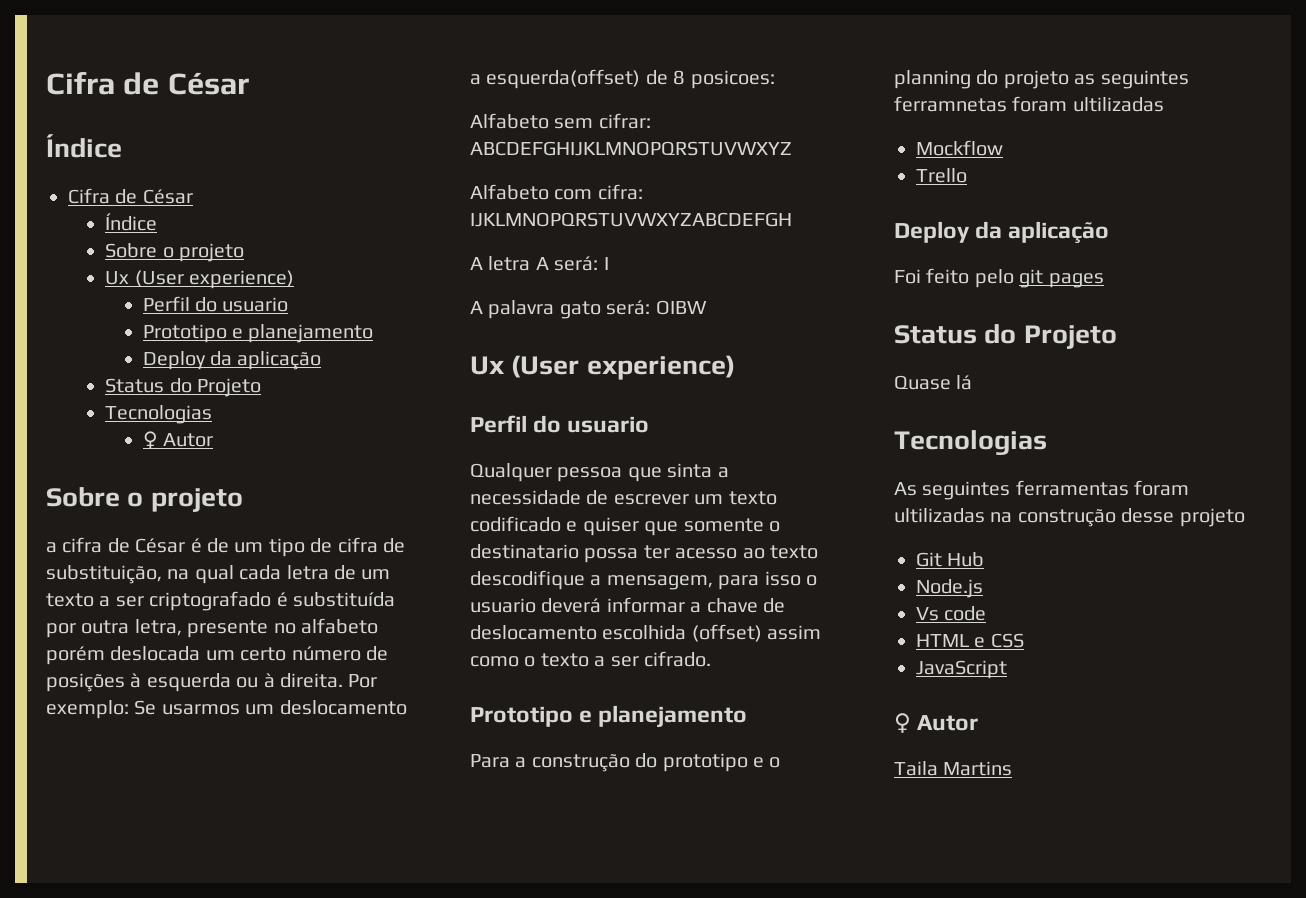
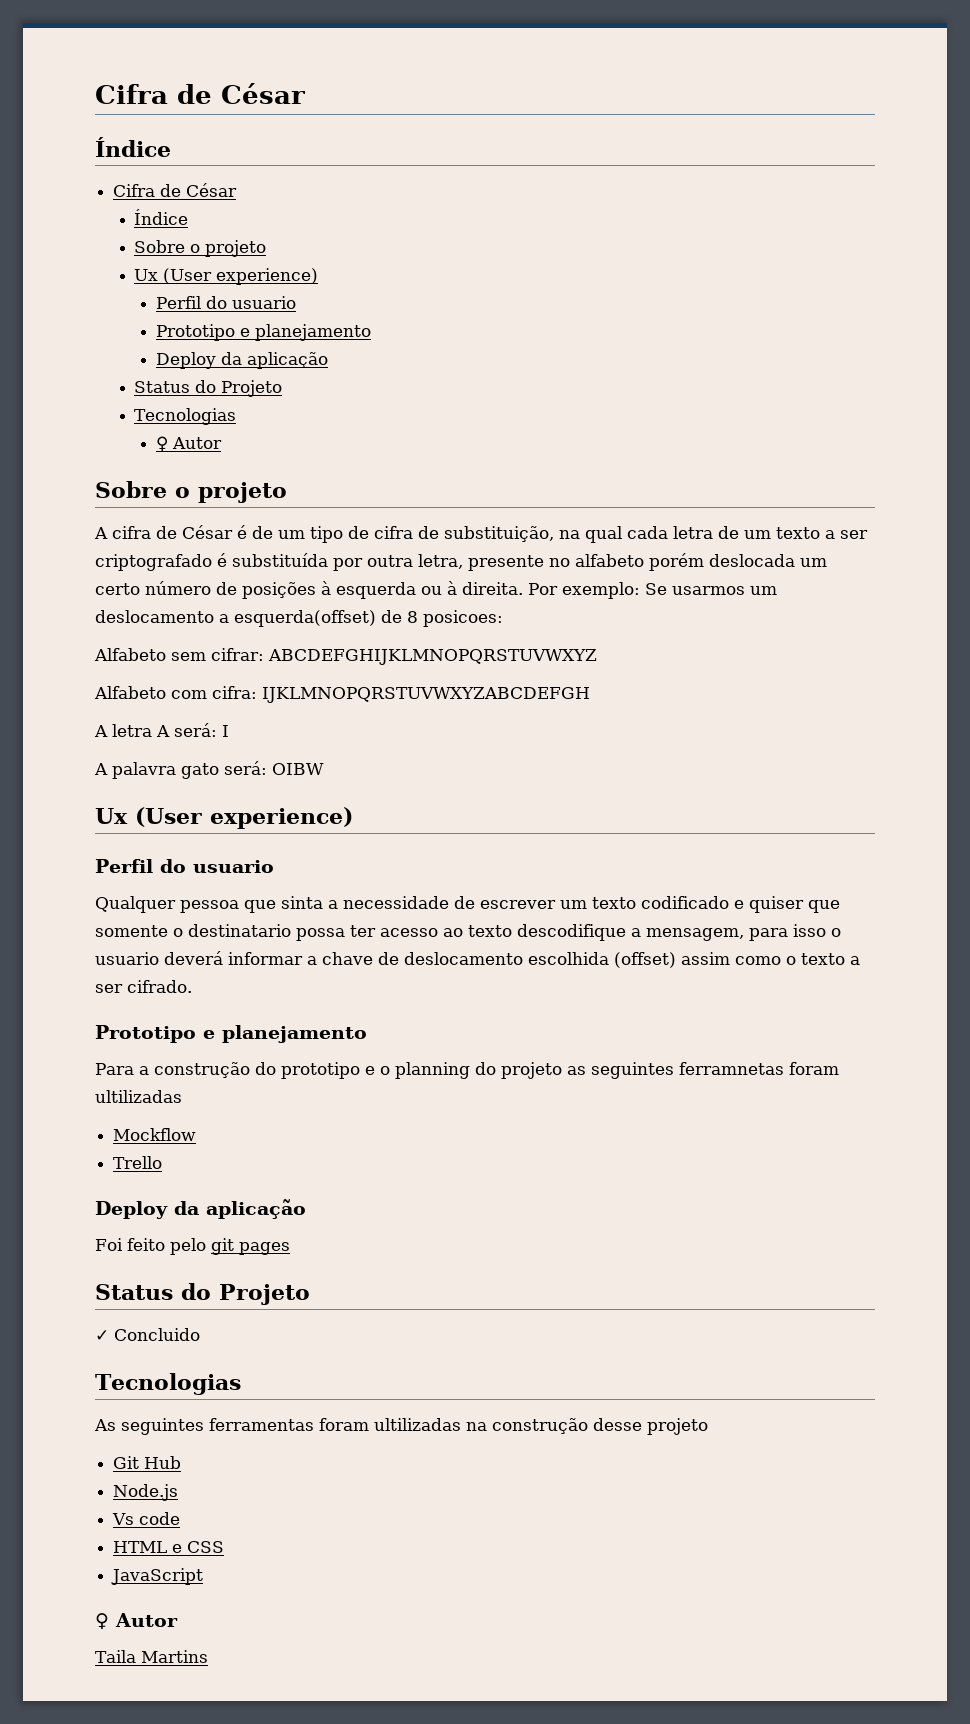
- a cifra de César é de um tipo de cifra de substituição, na qual cada letra de um texto a ser criptografado é substituída por outra letra, presente no alfabeto porém deslocada um certo número de posições à esquerda ou à direita.
+ A cifra de César é de um tipo de cifra de substituição, na qual cada letra de um texto a ser criptografado é substituída por outra letra, presente no alfabeto porém deslocada um certo número de posições à esquerda ou à direita.
- Quase lá
+ ✓ Concluido

